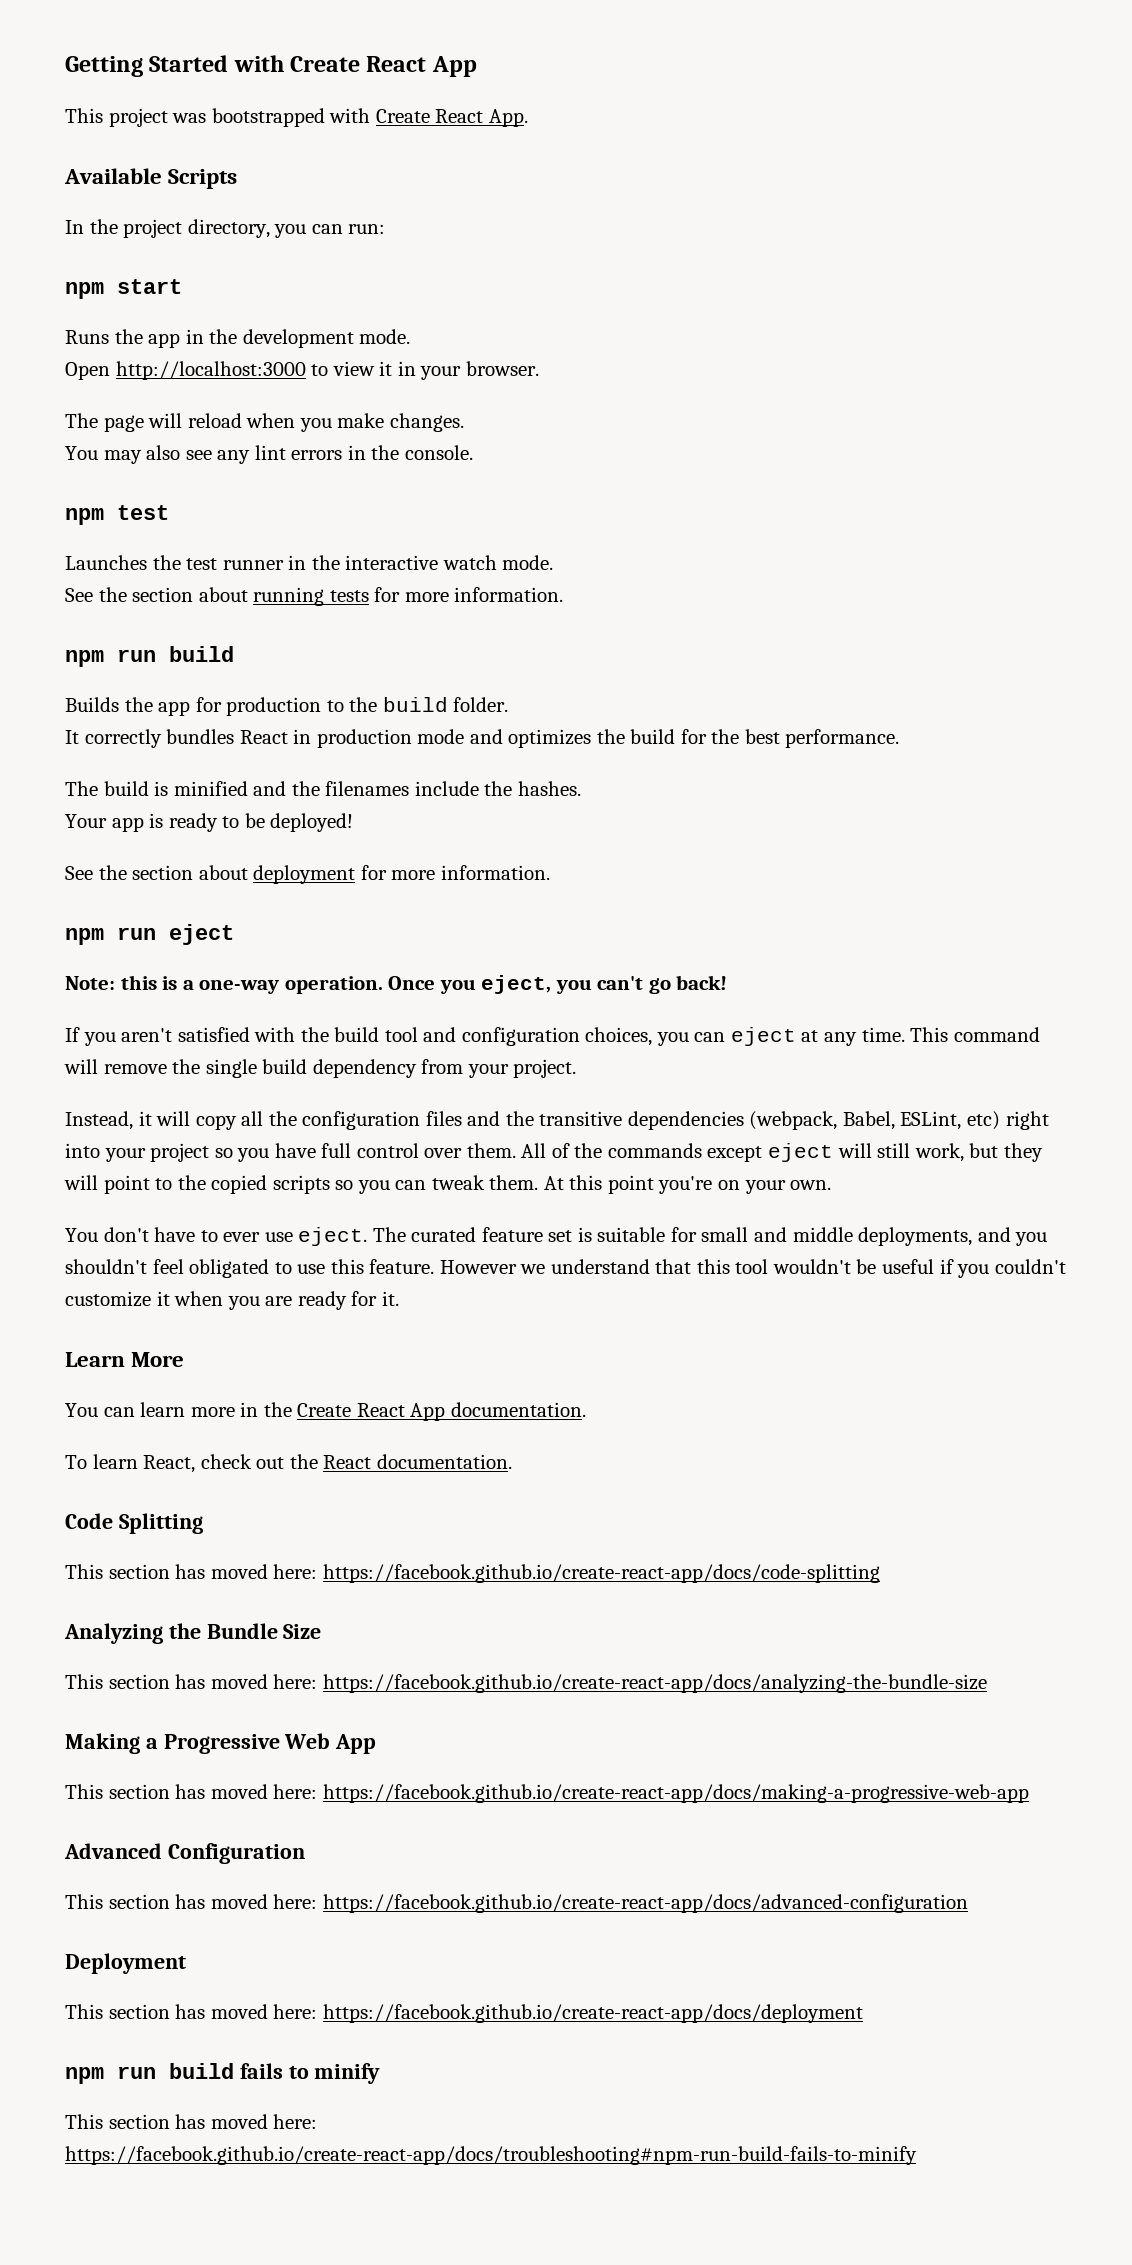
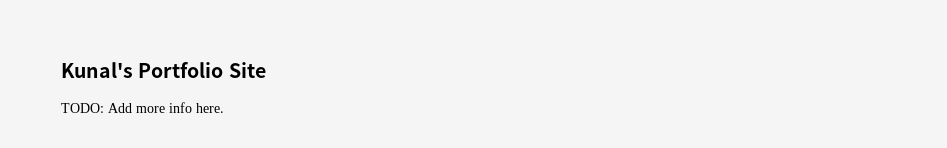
- Getting Started with Create React App
- This project was bootstrapped with Create React App.
- Available Scripts
- In the project directory, you can run:
- npm start
- Runs the app in the development mode.
- Open http://localhost:3000 to view it in your browser.
- The page will reload when you make changes.
- You may also see any lint errors in the console.
- npm test
- Launches the test runner in the interactive watch mode.
- See the section about running tests for more information.
- npm run build
- Builds the app for production to the build folder.
- It correctly bundles React in production mode and optimizes the build for the best performance.
- The build is minified and the filenames include the hashes.
- Your app is ready to be deployed!
- See the section about deployment for more information.
- npm run eject
- Note: this is a one-way operation. Once you eject, you can't go back!
- If you aren't satisfied with the build tool and configuration choices, you can eject at any time. This command will remove the single build dependency from your project.
- Instead, it will copy all the configuration files and the transitive dependencies (webpack, Babel, ESLint, etc) right into your project so you have full control over them. All of the commands except eject will still work, but they will point to the copied scripts so you can tweak them. At this point you're on your own.
- You don't have to ever use eject. The curated feature set is suitable for small and middle deployments, and you shouldn't feel obligated to use this feature. However we understand that this tool wouldn't be useful if you couldn't customize it when you are ready for it.
- Learn More
- You can learn more in the Create React App documentation.
- To learn React, check out the React documentation.
- Code Splitting
- This section has moved here: https://facebook.github.io/create-react-app/docs/code-splitting
- Analyzing the Bundle Size
- This section has moved here: https://facebook.github.io/create-react-app/docs/analyzing-the-bundle-size
- Making a Progressive Web App
- This section has moved here: https://facebook.github.io/create-react-app/docs/making-a-progressive-web-app
- Advanced Configuration
- This section has moved here: https://facebook.github.io/create-react-app/docs/advanced-configuration
- Deployment
- This section has moved here: https://facebook.github.io/create-react-app/docs/deployment
- npm run build fails to minify
- This section has moved here: https://facebook.github.io/create-react-app/docs/troubleshooting#npm-run-build-fails-to-minify
+ Kunal's Portfolio Site
+ TODO: Add more info here.

